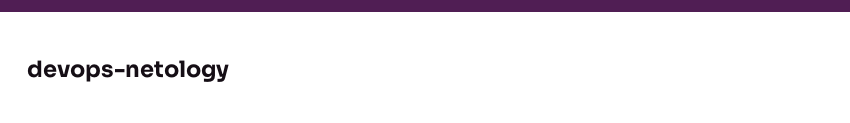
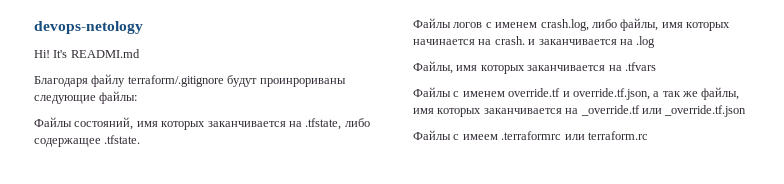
+ Hi! It's READMI.md
+ Благодаря файлу terraform/.gitignore будут проинрориваны следующие файлы:
+ Файлы состояний, имя которых заканчивается на .tfstate, либо содержащее .tfstate.
+ Файлы логов с именем crash.log, либо файлы, имя которых начинается на crash. и заканчивается на .log
+ Файлы, имя которых заканчивается на .tfvars
+ Файлы с именем override.tf и override.tf.json, а так же файлы, имя которых заканчивается на _override.tf или _override.tf.json
+ Файлы с имеем .terraformrc или terraform.rc

